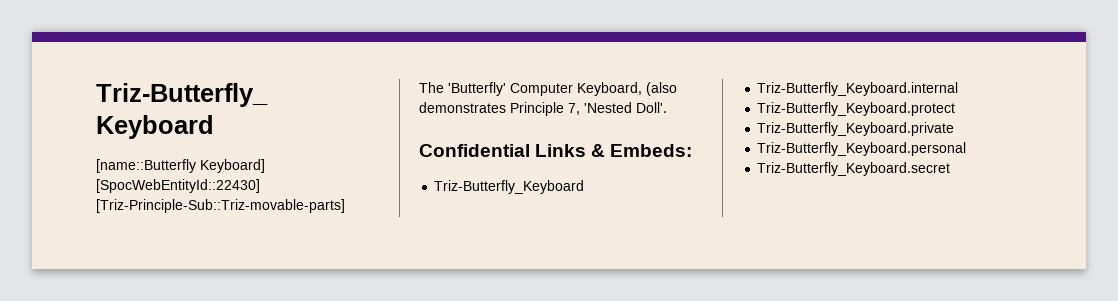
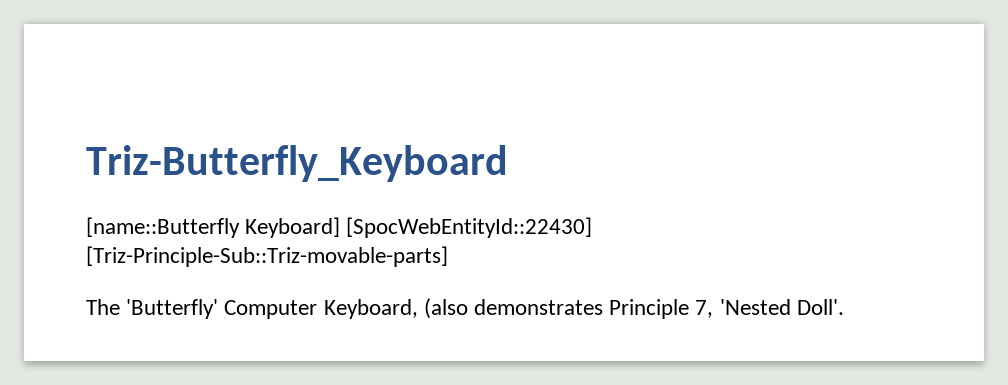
- Confidential Links & Embeds:
- Triz-Butterfly_Keyboard
- Triz-Butterfly_Keyboard.internal
- Triz-Butterfly_Keyboard.protect
- Triz-Butterfly_Keyboard.private
- Triz-Butterfly_Keyboard.personal
- Triz-Butterfly_Keyboard.secret

